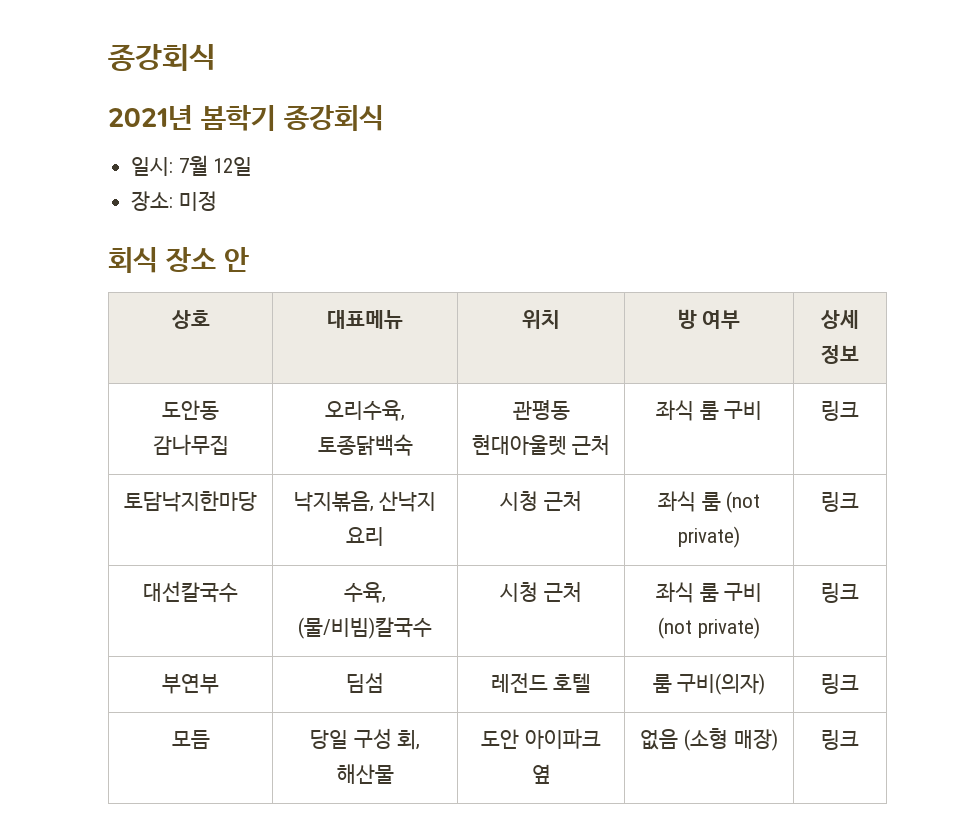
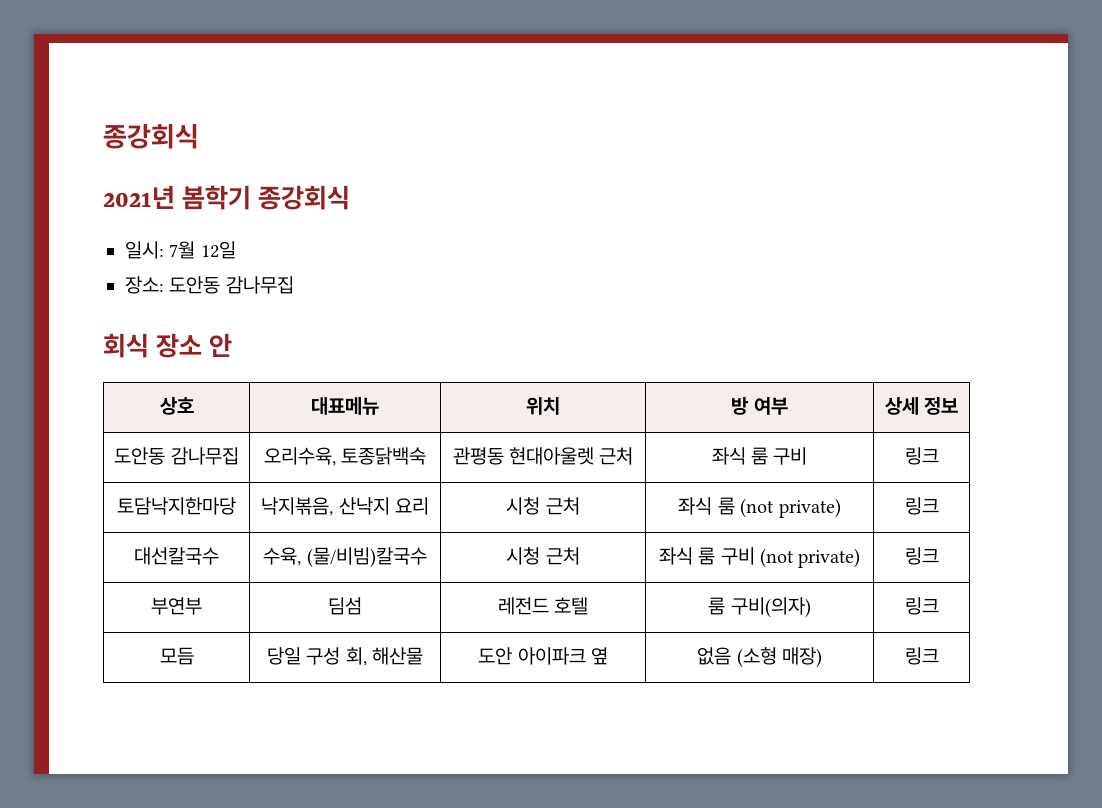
- 장소: 미정
+ 장소: 도안동 감나무집

